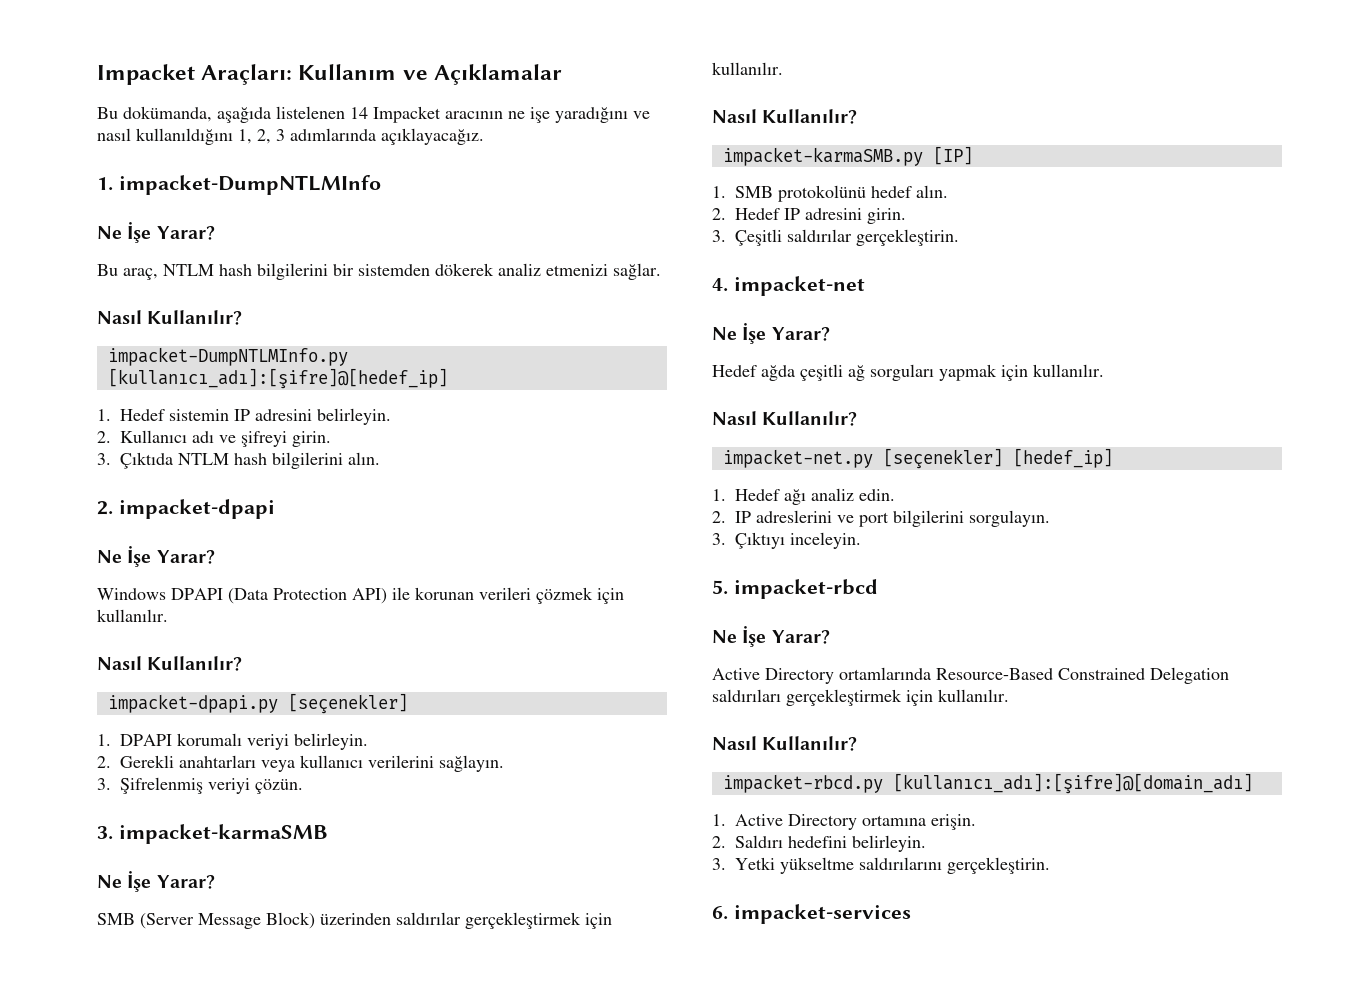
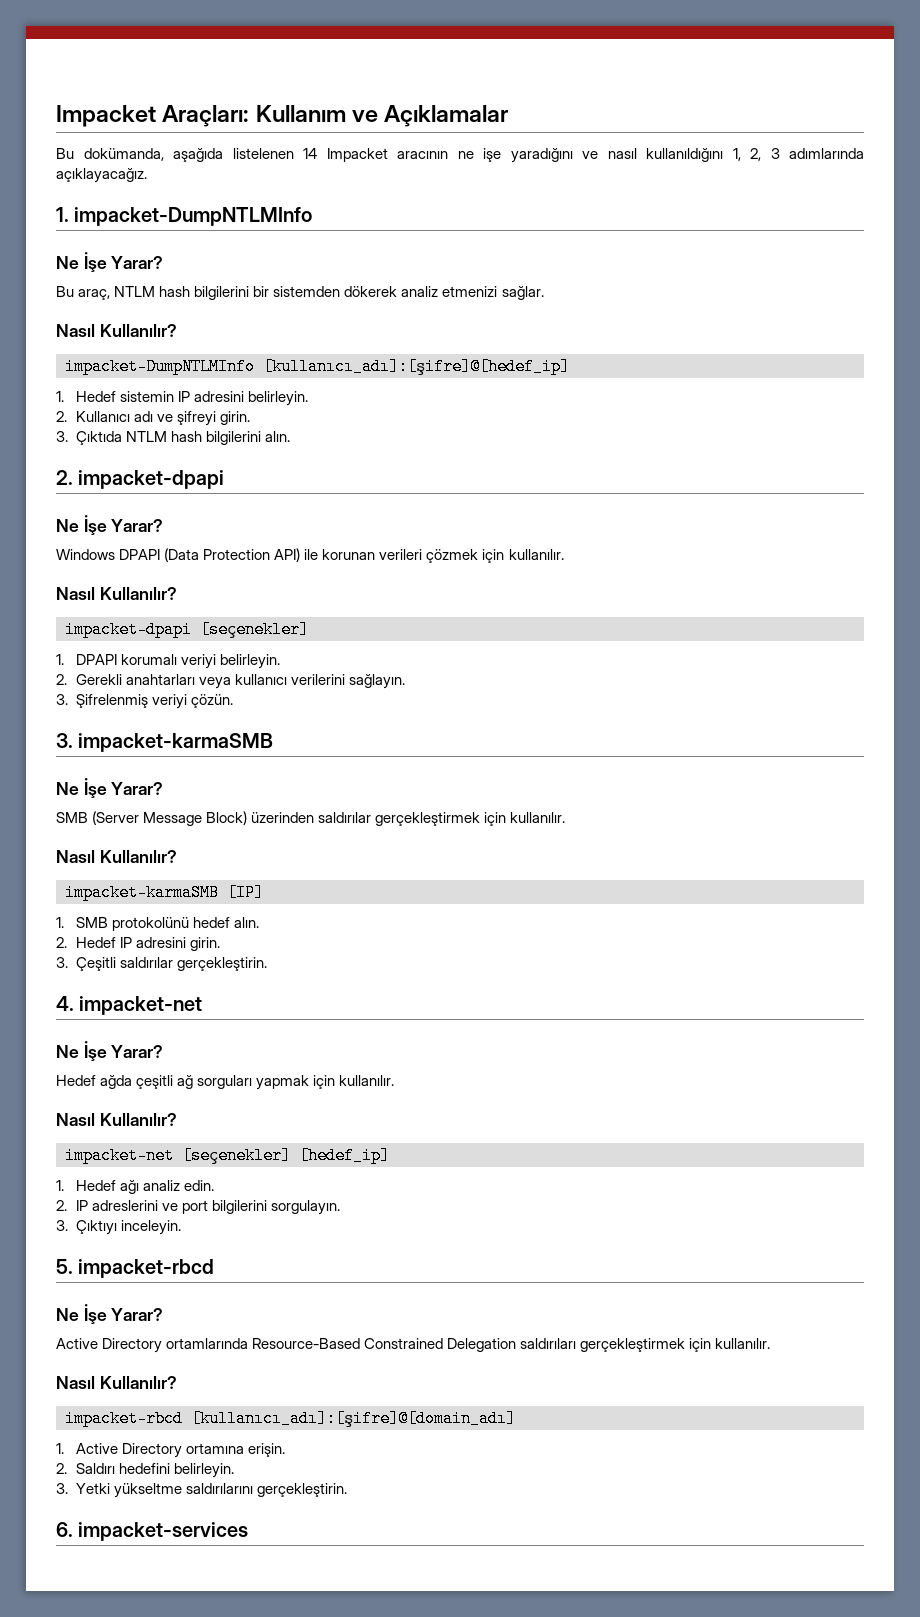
- impacket-DumpNTLMInfo.py [kullanıcı_adı]:[şifre]@[hedef_ip]
+ impacket-DumpNTLMInfo [kullanıcı_adı]:[şifre]@[hedef_ip]
- impacket-dpapi.py [seçenekler]
+ impacket-dpapi [seçenekler]
- impacket-karmaSMB.py [IP]
+ impacket-karmaSMB [IP]
- impacket-net.py [seçenekler] [hedef_ip]
+ impacket-net [seçenekler] [hedef_ip]
- impacket-rbcd.py [kullanıcı_adı]:[şifre]@[domain_adı]
+ impacket-rbcd [kullanıcı_adı]:[şifre]@[domain_adı]

